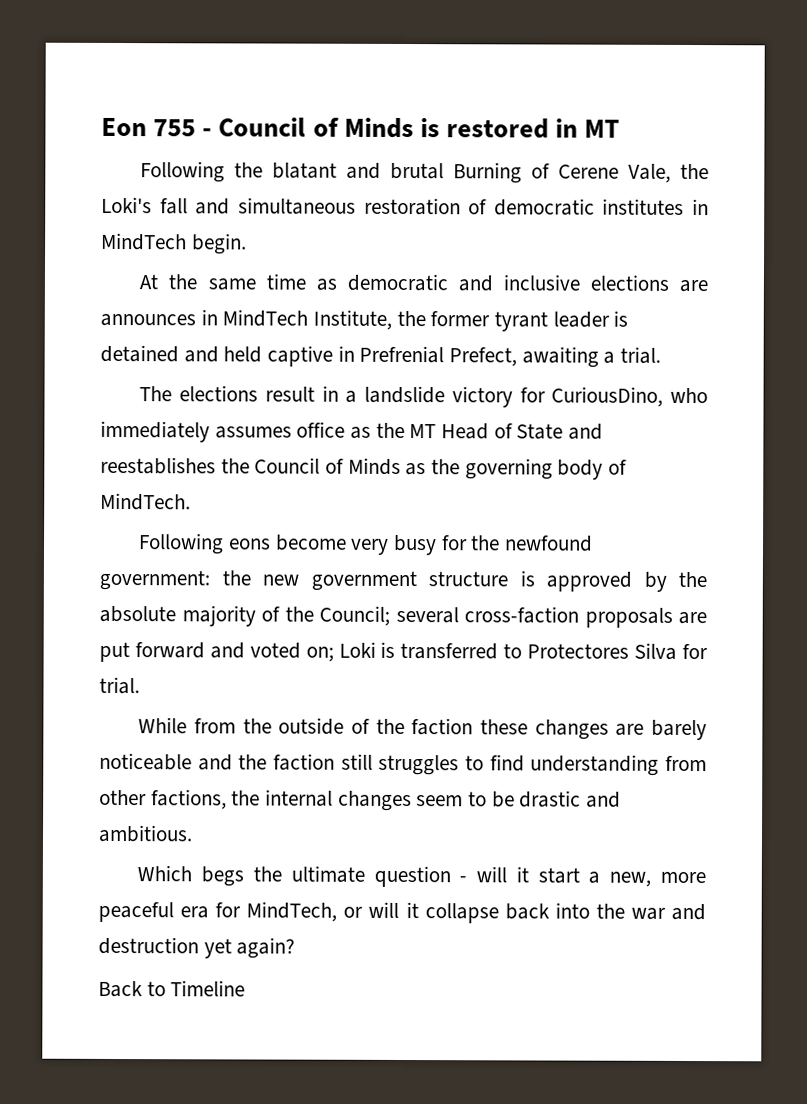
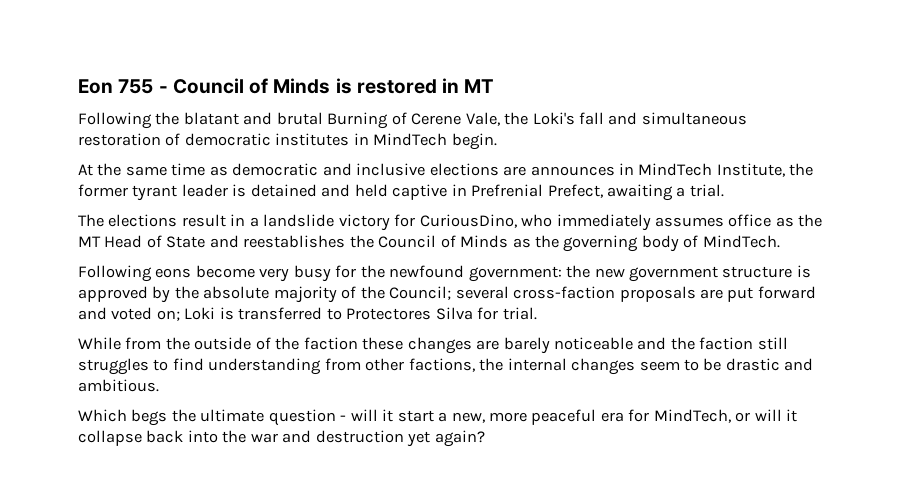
- Back to Timeline

